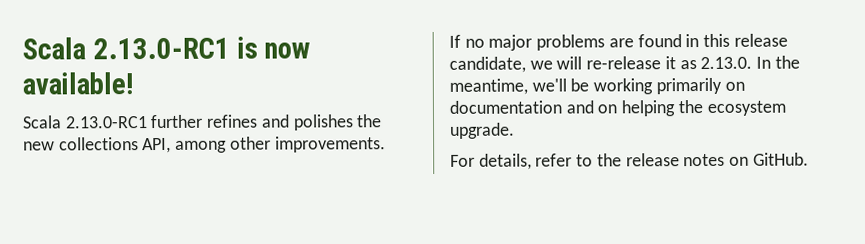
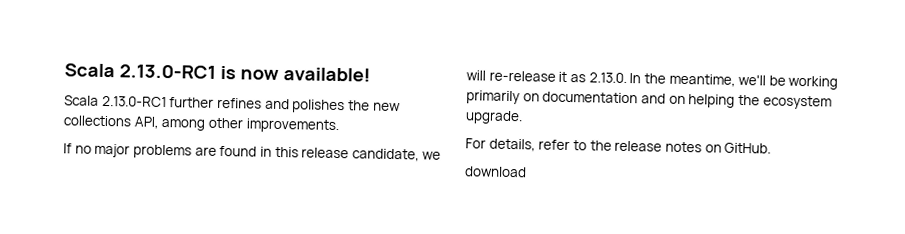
+ download

